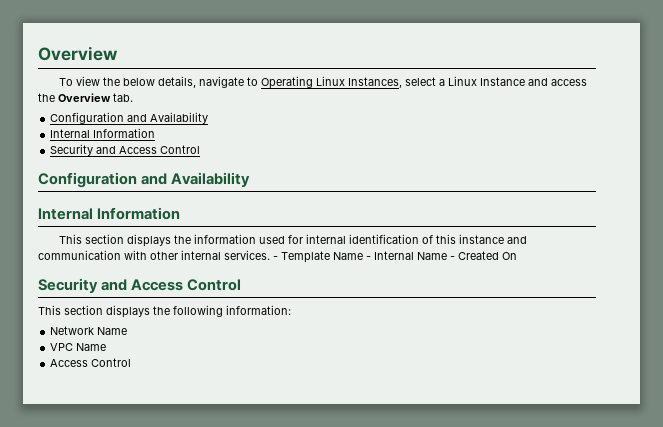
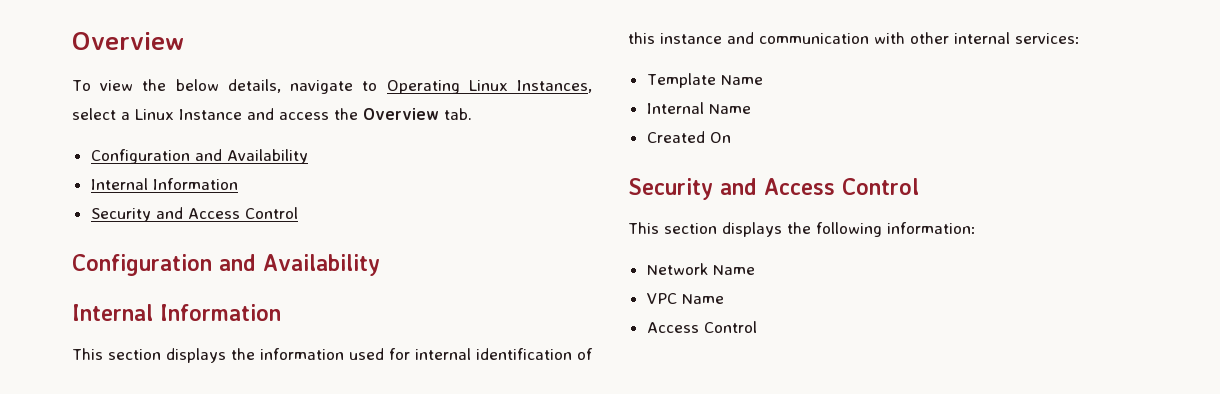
- This section displays the information used for internal identification of this instance and communication with other internal services. - Template Name - Internal Name - Created On
+ This section displays the information used for internal identification of this instance and communication with other internal services:
+ Template Name
+ Internal Name
+ Created On

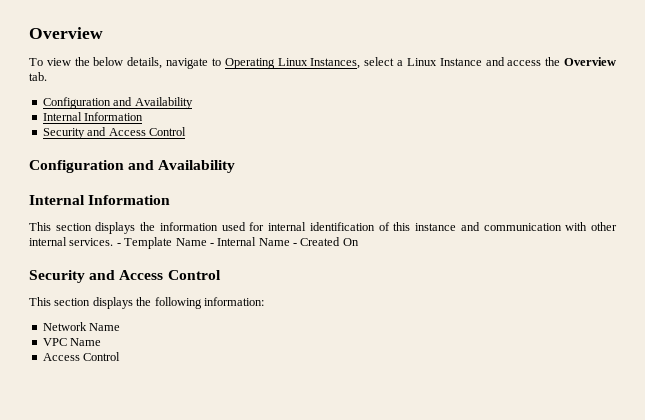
- This section displays the information used for internal identification of this instance and communication with other internal services:
- Template Name
- Internal Name
- Created On
+ This section displays the information used for internal identification of this instance and communication with other internal services. - Template Name - Internal Name - Created On

